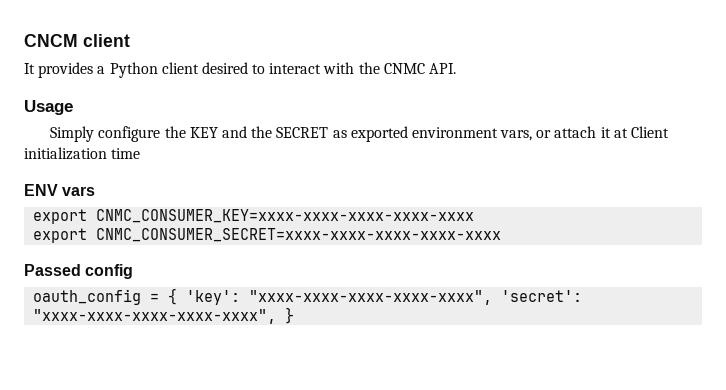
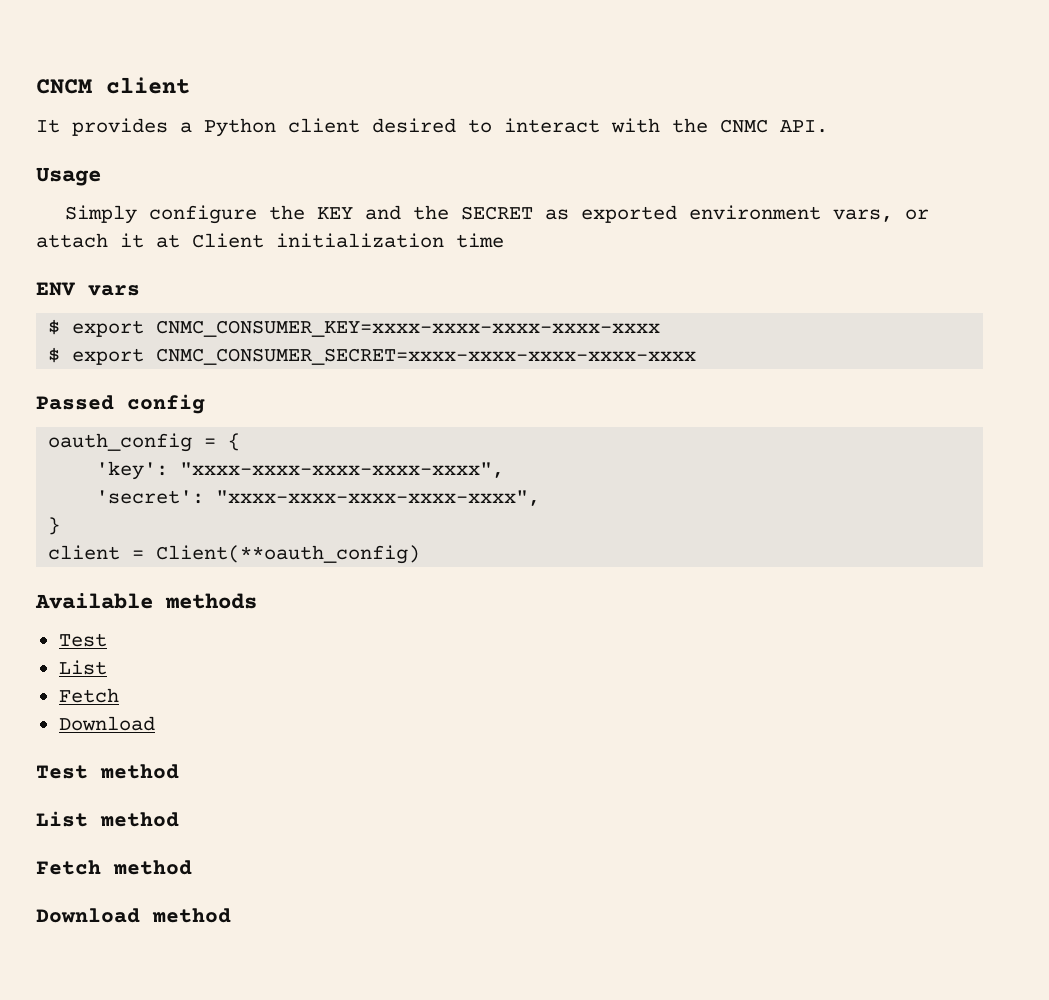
- export CNMC_CONSUMER_KEY=xxxx-xxxx-xxxx-xxxx-xxxx
+ $ export CNMC_CONSUMER_KEY=xxxx-xxxx-xxxx-xxxx-xxxx
- export CNMC_CONSUMER_SECRET=xxxx-xxxx-xxxx-xxxx-xxxx
+ $ export CNMC_CONSUMER_SECRET=xxxx-xxxx-xxxx-xxxx-xxxx
- oauth_config = { 'key': "xxxx-xxxx-xxxx-xxxx-xxxx", 'secret': "xxxx-xxxx-xxxx-xxxx-xxxx", }
+ oauth_config = {
+ 'key': "xxxx-xxxx-xxxx-xxxx-xxxx",
+ 'secret': "xxxx-xxxx-xxxx-xxxx-xxxx",
+ }
+ client = Client(**oauth_config)
+ Available methods
+ Test
+ List
+ Fetch
+ Download
+ Test method
+ List method
+ Fetch method
+ Download method

